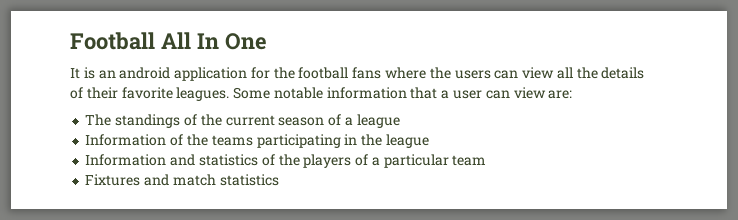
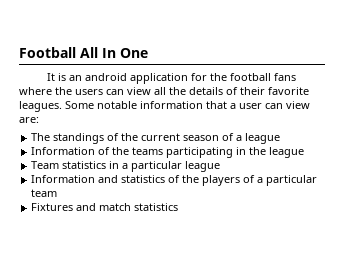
+ Team statistics in a particular league

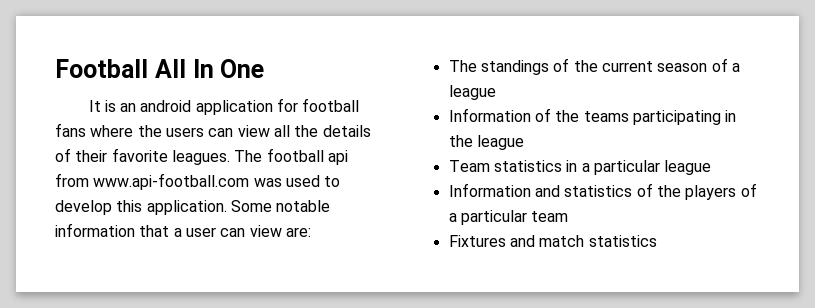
- It is an android application for the football fans where the users can view all the details of their favorite leagues.
+ It is an android application for football fans where the users can view all the details of their favorite leagues.
+ The football api from www.api-football.com was used to develop this application.

